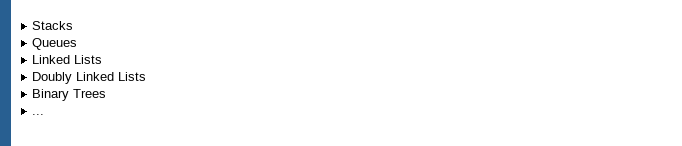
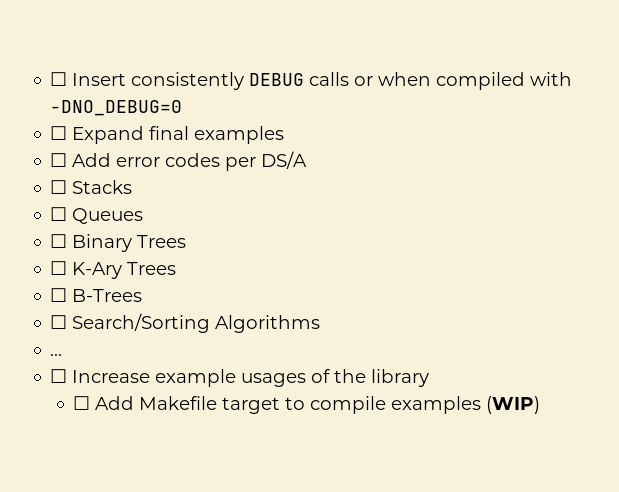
- Stacks
+ ☐ Insert consistently DEBUG calls or when compiled with -DNO_DEBUG=0
+ ☐ Expand final examples
+ ☐ Add error codes per DS/A
+ ☐ Stacks
- Queues
- Linked Lists
- Doubly Linked Lists
- Binary Trees
+ ☐ Queues
+ ☐ Binary Trees
+ ☐ K-Ary Trees
+ ☐ B-Trees
+ ☐ Search/Sorting Algorithms
  ...
+ ☐ Increase example usages of the library
+ ☐ Add Makefile target to compile examples (WIP)

